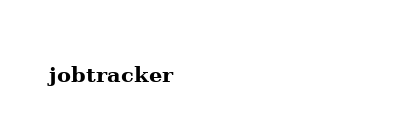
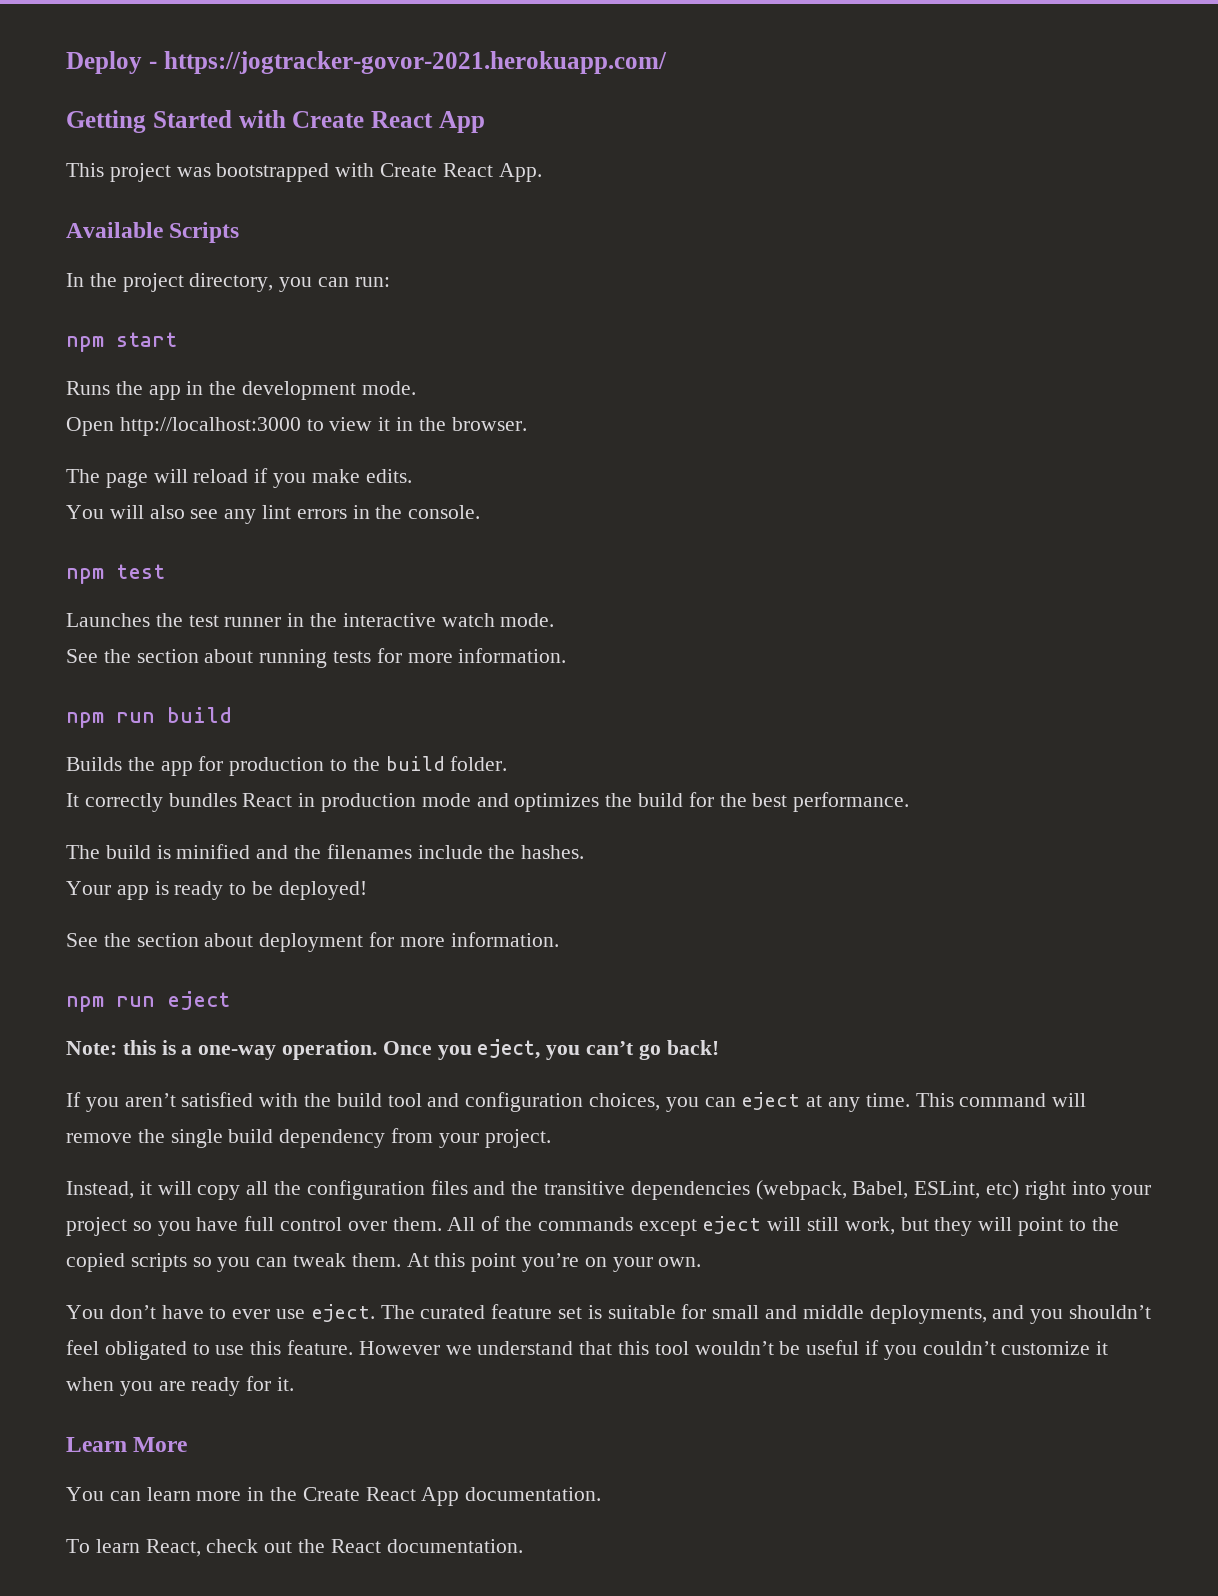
- jobtracker
+ Deploy - https://jogtracker-govor-2021.herokuapp.com/
+ Getting Started with Create React App
+ This project was bootstrapped with Create React App.
+ Available Scripts
+ In the project directory, you can run:
+ npm start
+ Runs the app in the development mode.
+ Open http://localhost:3000 to view it in the browser.
+ The page will reload if you make edits.
+ You will also see any lint errors in the console.
+ npm test
+ Launches the test runner in the interactive watch mode.
+ See the section about running tests for more information.
+ npm run build
+ Builds the app for production to the build folder.
+ It correctly bundles React in production mode and optimizes the build for the best performance.
+ The build is minified and the filenames include the hashes.
+ Your app is ready to be deployed!
+ See the section about deployment for more information.
+ npm run eject
+ Note: this is a one-way operation. Once you eject, you can’t go back!
+ If you aren’t satisfied with the build tool and configuration choices, you can eject at any time. This command will remove the single build dependency from your project.
+ Instead, it will copy all the configuration files and the transitive dependencies (webpack, Babel, ESLint, etc) right into your project so you have full control over them. All of the commands except eject will still work, but they will point to the copied scripts so you can tweak them. At this point you’re on your own.
+ You don’t have to ever use eject. The curated feature set is suitable for small and middle deployments, and you shouldn’t feel obligated to use this feature. However we understand that this tool wouldn’t be useful if you couldn’t customize it when you are ready for it.
+ Learn More
+ You can learn more in the Create React App documentation.
+ To learn React, check out the React documentation.

